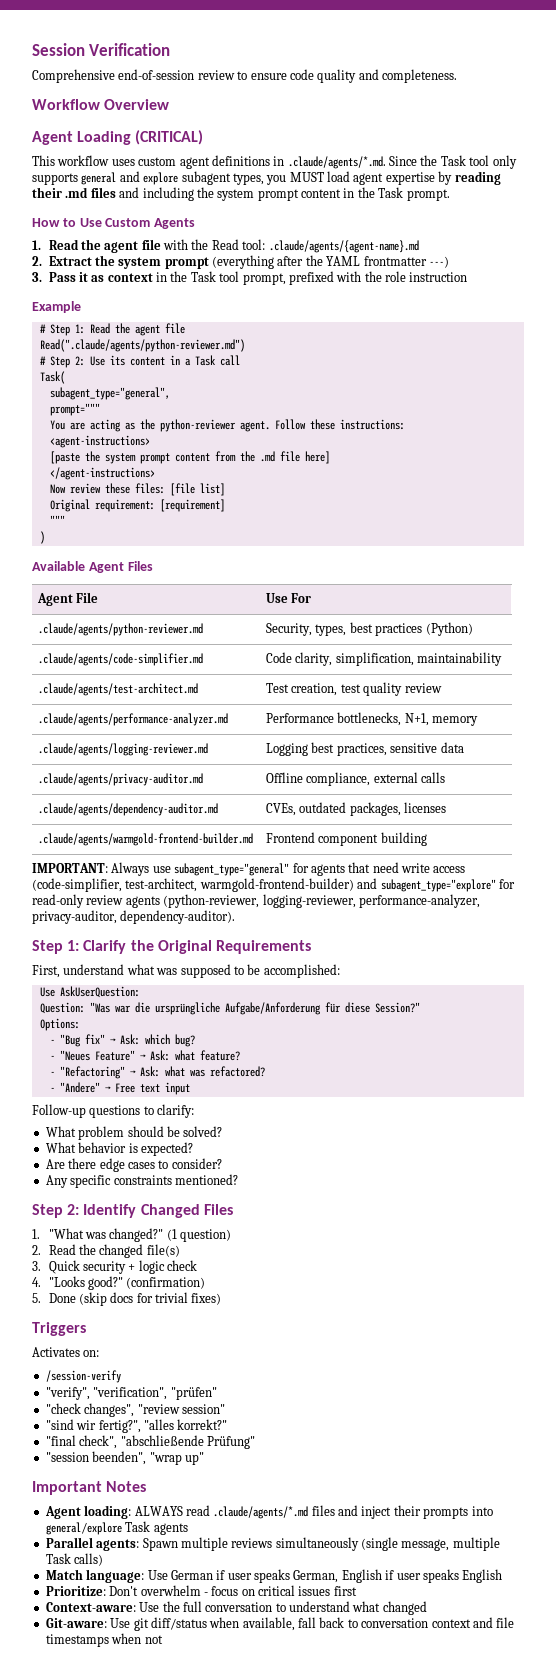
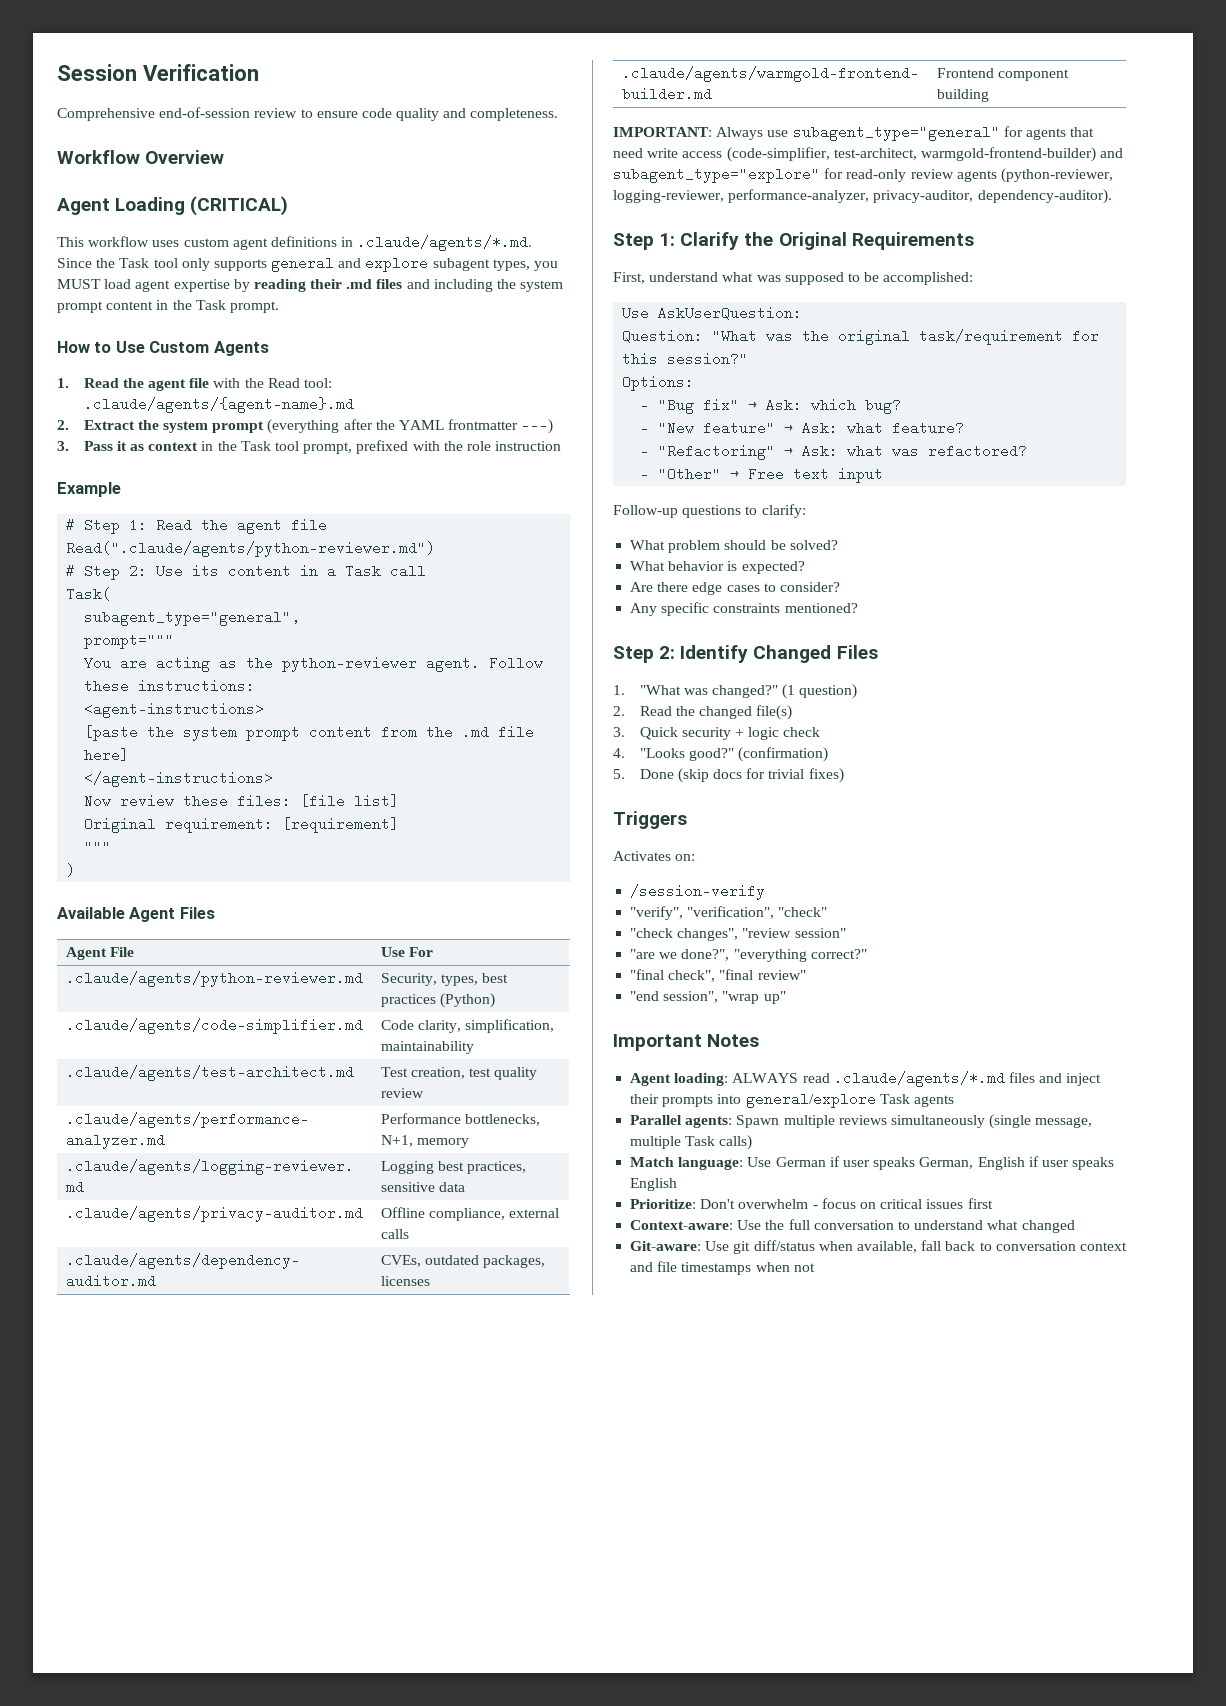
- Question: "Was war die ursprüngliche Aufgabe/Anforderung für diese Session?"
+ Question: "What was the original task/requirement for this session?"
- - "Neues Feature" → Ask: what feature?
+ - "New feature" → Ask: what feature?
- - "Andere" → Free text input
+ - "Other" → Free text input
- "verify", "verification", "prüfen"
+ "verify", "verification", "check"
- "sind wir fertig?", "alles korrekt?"
- "final check", "abschließende Prüfung"
- "session beenden", "wrap up"
+ "are we done?", "everything correct?"
+ "final check", "final review"
+ "end session", "wrap up"

